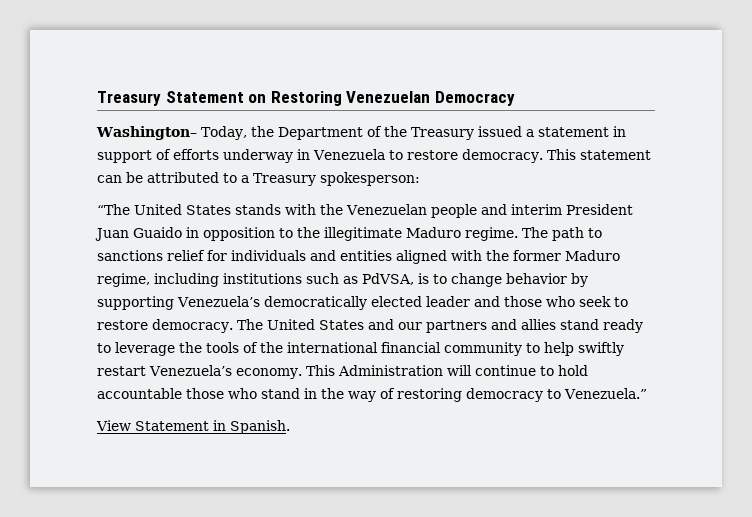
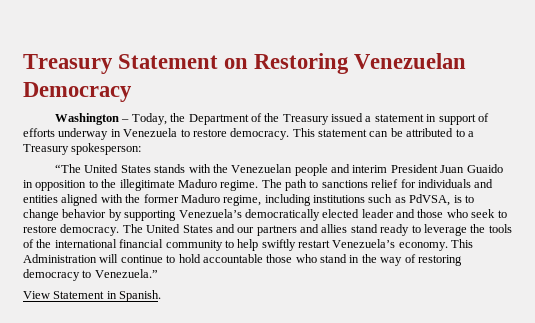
- Washington– Today, the Department of the Treasury issued a statement in support of efforts underway in Venezuela to restore democracy.
+ Washington – Today, the Department of the Treasury issued a statement in support of efforts underway in Venezuela to restore democracy.

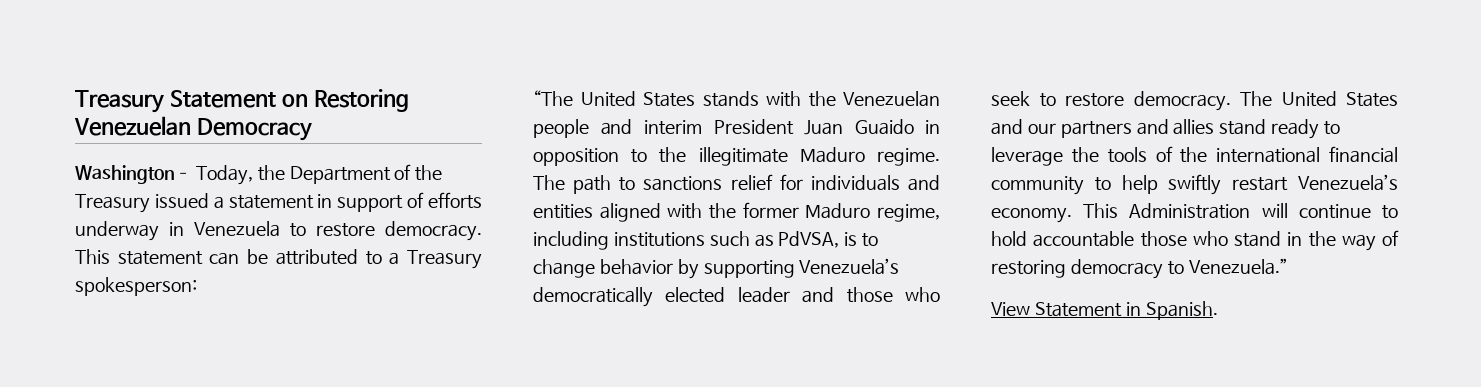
- Washington – Today, the Department of the Treasury issued a statement in support of efforts underway in Venezuela to restore democracy.
+ Washington– Today, the Department of the Treasury issued a statement in support of efforts underway in Venezuela to restore democracy.

